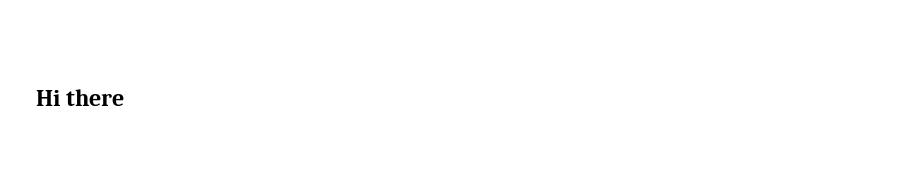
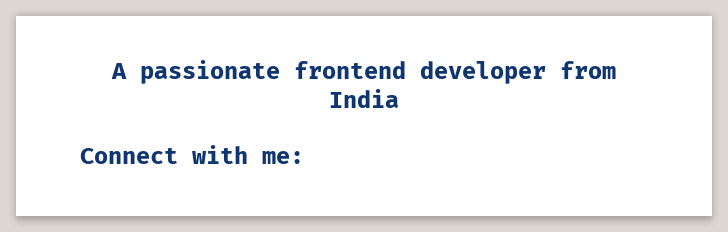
- Hi there
+ A passionate frontend developer from India
+ Connect with me:

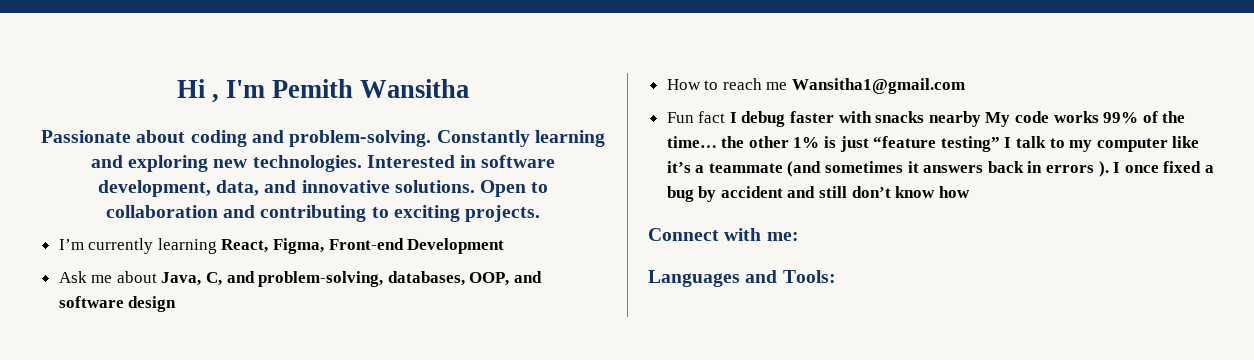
- A passionate frontend developer from India
+ Hi , I'm Pemith Wansitha
+ Passionate about coding and problem-solving. Constantly learning and exploring new technologies. Interested in software development, data, and innovative solutions. Open to collaboration and contributing to exciting projects.
+ I’m currently learning React, Figma, Front-end Development
+ Ask me about Java, C, and problem-solving, databases, OOP, and software design
+ How to reach me Wansitha1@gmail.com
+ Fun fact I debug faster with snacks nearby My code works 99% of the time… the other 1% is just “feature testing” I talk to my computer like it’s a teammate (and sometimes it answers back in errors ). I once fixed a bug by accident and still don’t know how
+ Languages and Tools:

